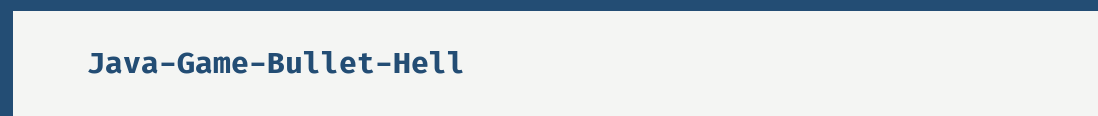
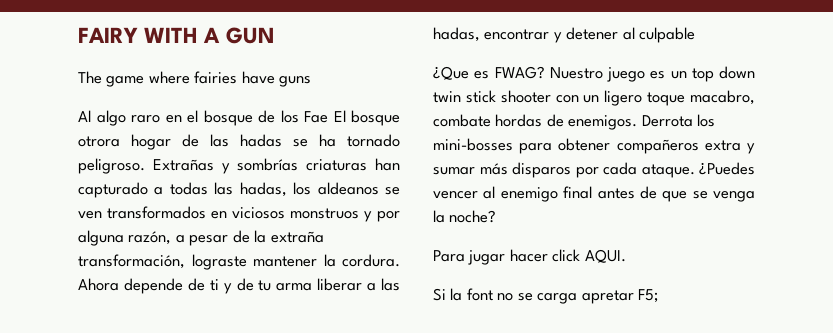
- Java-Game-Bullet-Hell
+ FAIRY WITH A GUN
+ The game where fairies have guns
+ Al algo raro en el bosque de los Fae El bosque otrora hogar de las hadas se ha tornado peligroso. Extrañas y sombrías criaturas han capturado a todas las hadas, los aldeanos se ven transformados en viciosos monstruos y por alguna razón, a pesar de la extraña transformación, lograste mantener la cordura. Ahora depende de ti y de tu arma liberar a las hadas, encontrar y detener al culpable
+ ¿Que es FWAG? Nuestro juego es un top down twin stick shooter con un ligero toque macabro, combate hordas de enemigos. Derrota los mini-bosses para obtener compañeros extra y sumar más disparos por cada ataque. ¿Puedes vencer al enemigo final antes de que se venga la noche?
+ Para jugar hacer click AQUI.
+ Si la font no se carga apretar F5;

